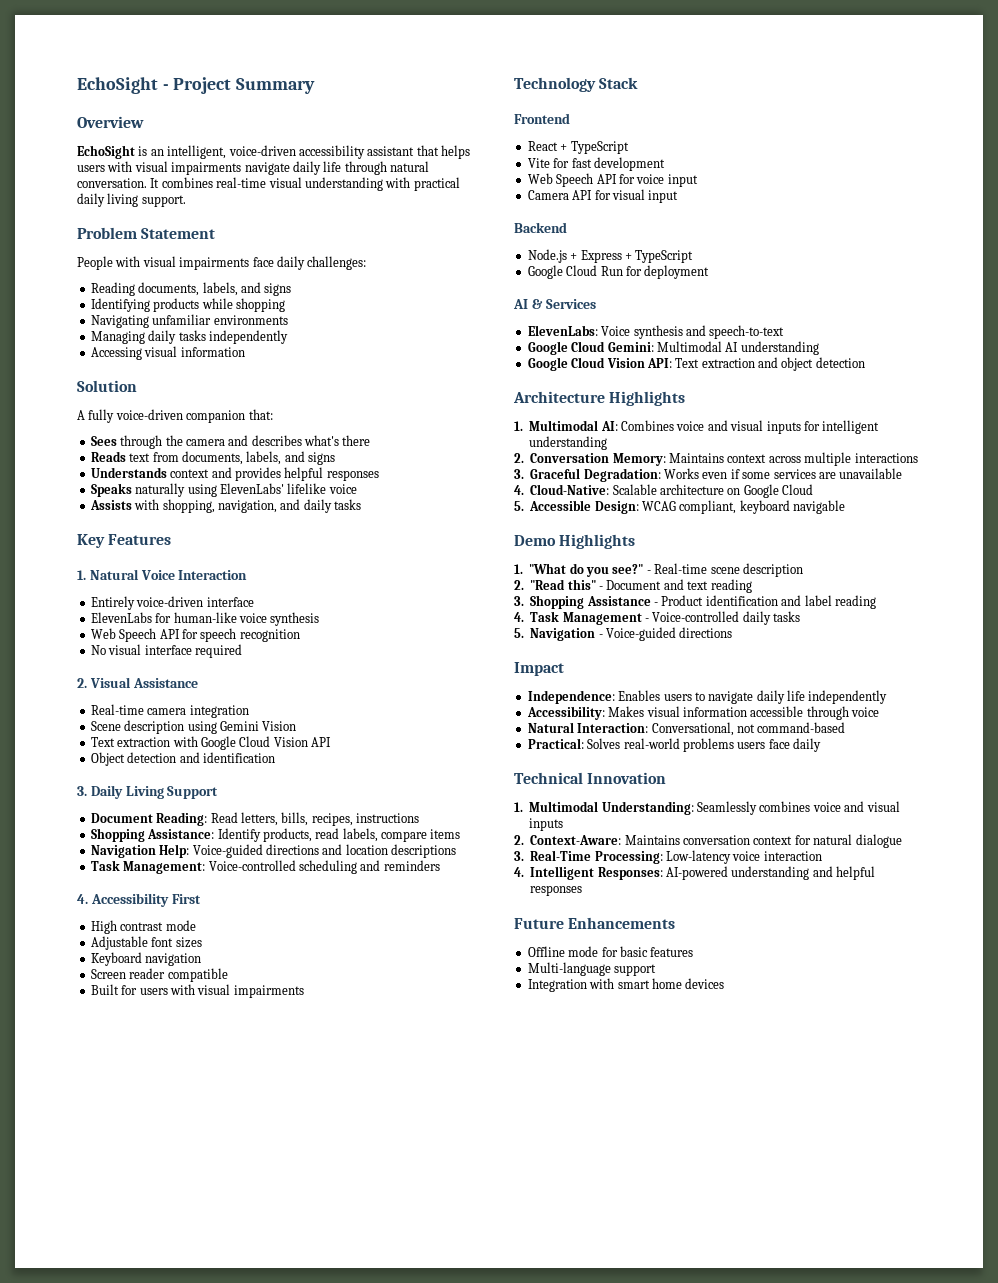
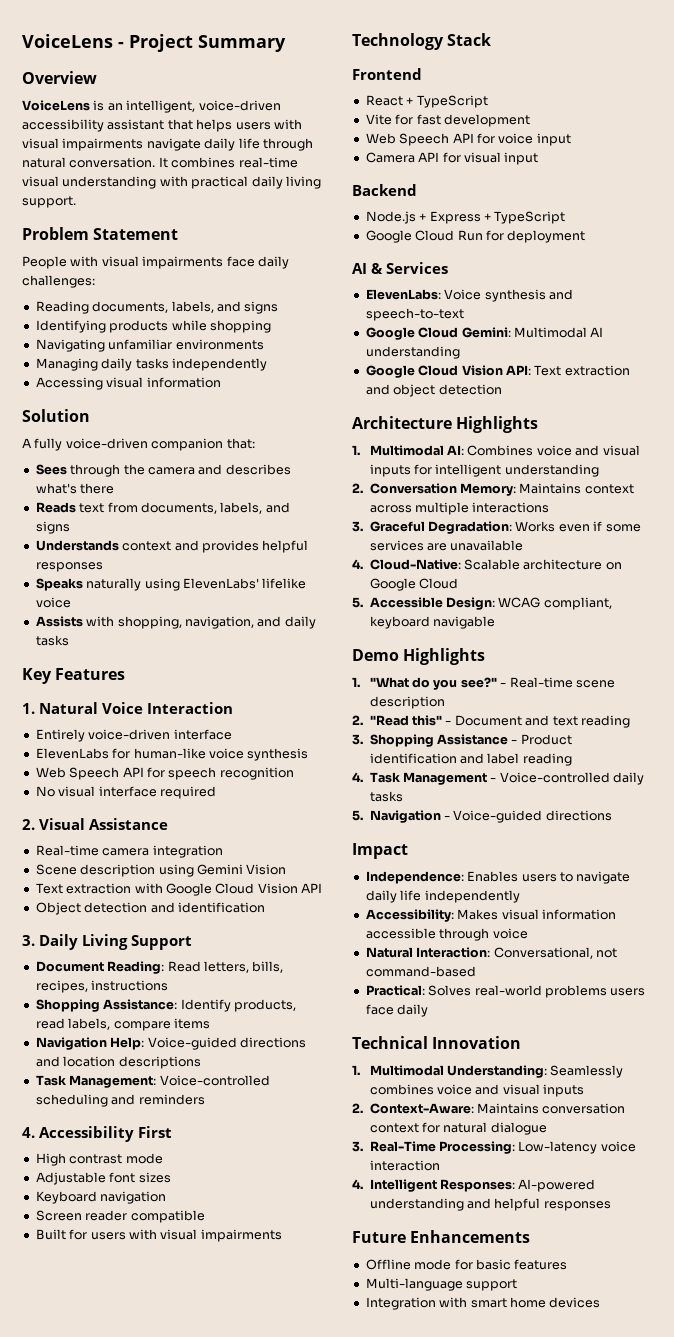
- EchoSight - Project Summary
+ VoiceLens - Project Summary
- EchoSight is an intelligent, voice-driven accessibility assistant that helps users with visual impairments navigate daily life through natural conversation.
+ VoiceLens is an intelligent, voice-driven accessibility assistant that helps users with visual impairments navigate daily life through natural conversation.

